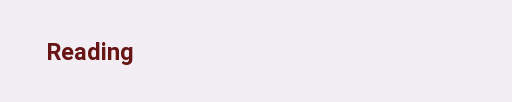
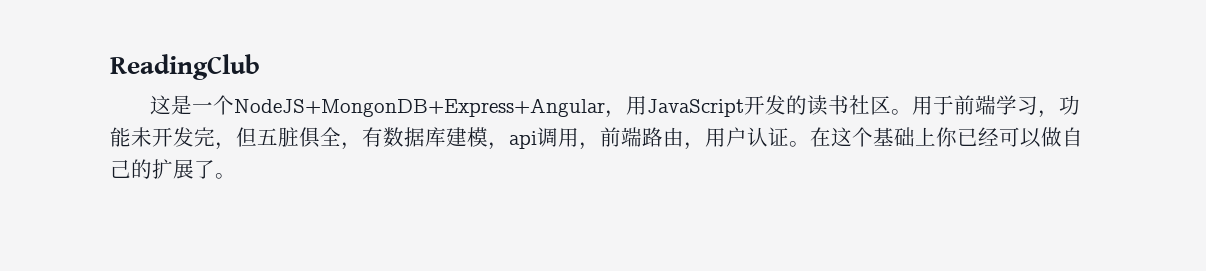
- Reading
+ ReadingClub
+ 这是一个NodeJS+MongonDB+Express+Angular，用JavaScript开发的读书社区。用于前端学习，功能未开发完，但五脏俱全，有数据库建模，api调用，前端路由，用户认证。在这个基础上你已经可以做自己的扩展了。

